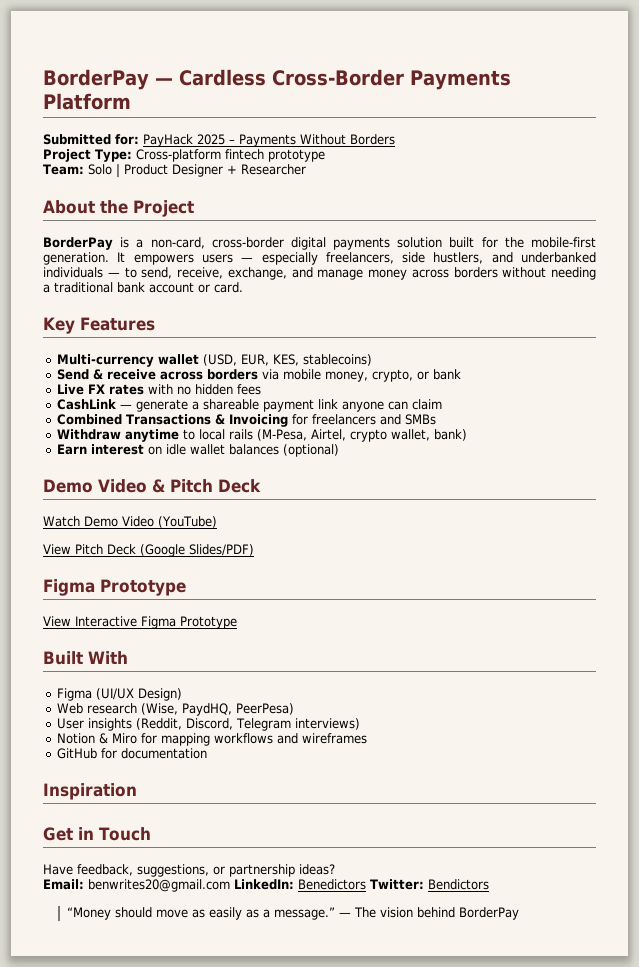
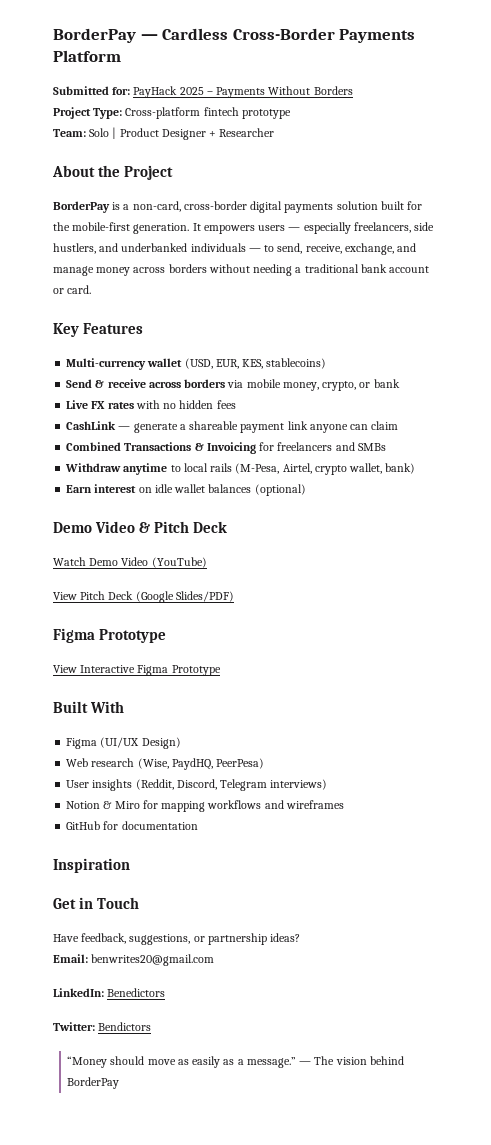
- Email: benwrites20@gmail.com LinkedIn: Benedictors Twitter: Bendictors
+ Email: benwrites20@gmail.com
+ LinkedIn: Benedictors
+ Twitter: Bendictors

